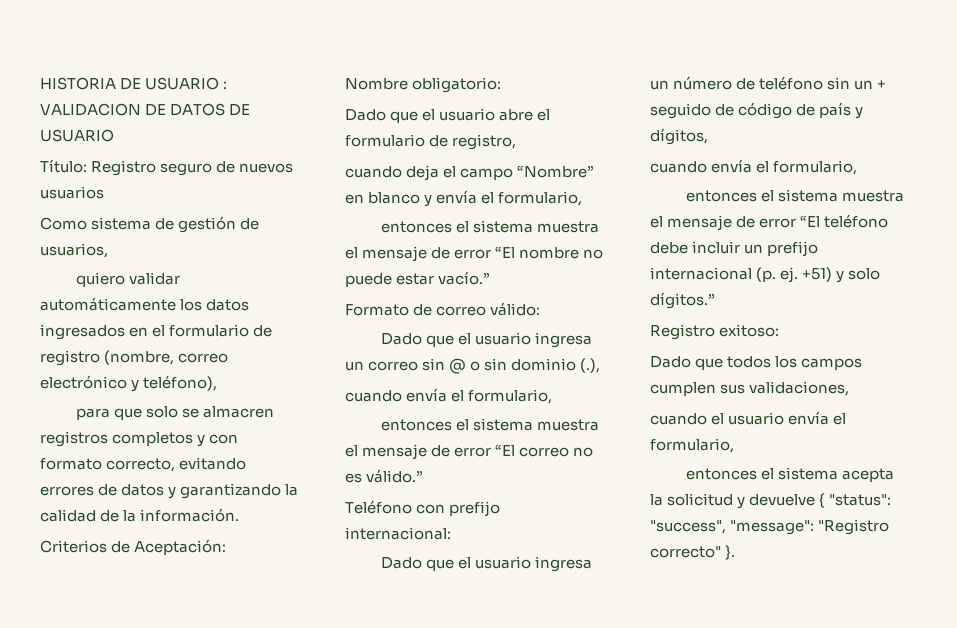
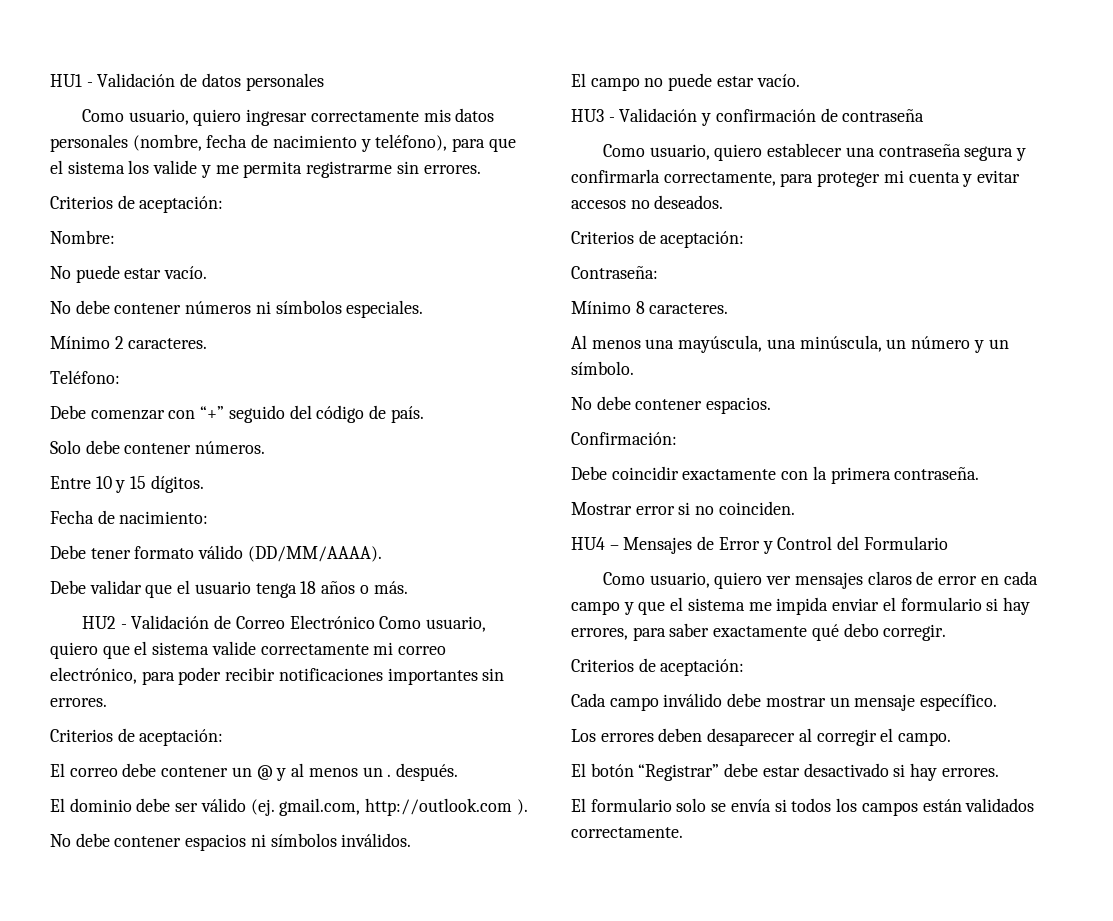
- HISTORIA DE USUARIO : VALIDACION DE DATOS DE USUARIO
- Título: Registro seguro de nuevos usuarios
- Como sistema de gestión de usuarios,
- quiero validar automáticamente los datos ingresados en el formulario de registro (nombre, correo electrónico y teléfono),
- para que solo se almacren registros completos y con formato correcto, evitando errores de datos y garantizando la calidad de la información.
- Criterios de Aceptación:
- Nombre obligatorio:
- Dado que el usuario abre el formulario de registro,
- cuando deja el campo “Nombre” en blanco y envía el formulario,
- entonces el sistema muestra el mensaje de error “El nombre no puede estar vacío.”
- Formato de correo válido:
- Dado que el usuario ingresa un correo sin @ o sin dominio (.),
- cuando envía el formulario,
- entonces el sistema muestra el mensaje de error “El correo no es válido.”
- Teléfono con prefijo internacional:
- Dado que el usuario ingresa un número de teléfono sin un + seguido de código de país y dígitos,
- cuando envía el formulario,
- entonces el sistema muestra el mensaje de error “El teléfono debe incluir un prefijo internacional (p. ej. +51) y solo dígitos.”
- Registro exitoso:
- Dado que todos los campos cumplen sus validaciones,
- cuando el usuario envía el formulario,
- entonces el sistema acepta la solicitud y devuelve { "status": "success", "message": "Registro correcto" }.
+ HU1 - Validación de datos personales
+ Como usuario, quiero ingresar correctamente mis datos personales (nombre, fecha de nacimiento y teléfono), para que el sistema los valide y me permita registrarme sin errores.
+ Criterios de aceptación:
+ Nombre:
+ No puede estar vacío.
+ No debe contener números ni símbolos especiales.
+ Mínimo 2 caracteres.
+ Teléfono:
+ Debe comenzar con “+” seguido del código de país.
+ Solo debe contener números.
+ Entre 10 y 15 dígitos.
+ Fecha de nacimiento:
+ Debe tener formato válido (DD/MM/AAAA).
+ Debe validar que el usuario tenga 18 años o más.
+ HU2 - Validación de Correo Electrónico Como usuario, quiero que el sistema valide correctamente mi correo electrónico, para poder recibir notificaciones importantes sin errores.
+ Criterios de aceptación:
+ El correo debe contener un @ y al menos un . después.
+ El dominio debe ser válido (ej. gmail.com, http://outlook.com ).
+ No debe contener espacios ni símbolos inválidos.
+ El campo no puede estar vacío.
+ HU3 - Validación y confirmación de contraseña
+ Como usuario, quiero establecer una contraseña segura y confirmarla correctamente, para proteger mi cuenta y evitar accesos no deseados.
+ Criterios de aceptación:
+ Contraseña:
+ Mínimo 8 caracteres.
+ Al menos una mayúscula, una minúscula, un número y un símbolo.
+ No debe contener espacios.
+ Confirmación:
+ Debe coincidir exactamente con la primera contraseña.
+ Mostrar error si no coinciden.
+ HU4 – Mensajes de Error y Control del Formulario
+ Como usuario, quiero ver mensajes claros de error en cada campo y que el sistema me impida enviar el formulario si hay errores, para saber exactamente qué debo corregir.
+ Criterios de aceptación:
+ Cada campo inválido debe mostrar un mensaje específico.
+ Los errores deben desaparecer al corregir el campo.
+ El botón “Registrar” debe estar desactivado si hay errores.
+ El formulario solo se envía si todos los campos están validados correctamente.

